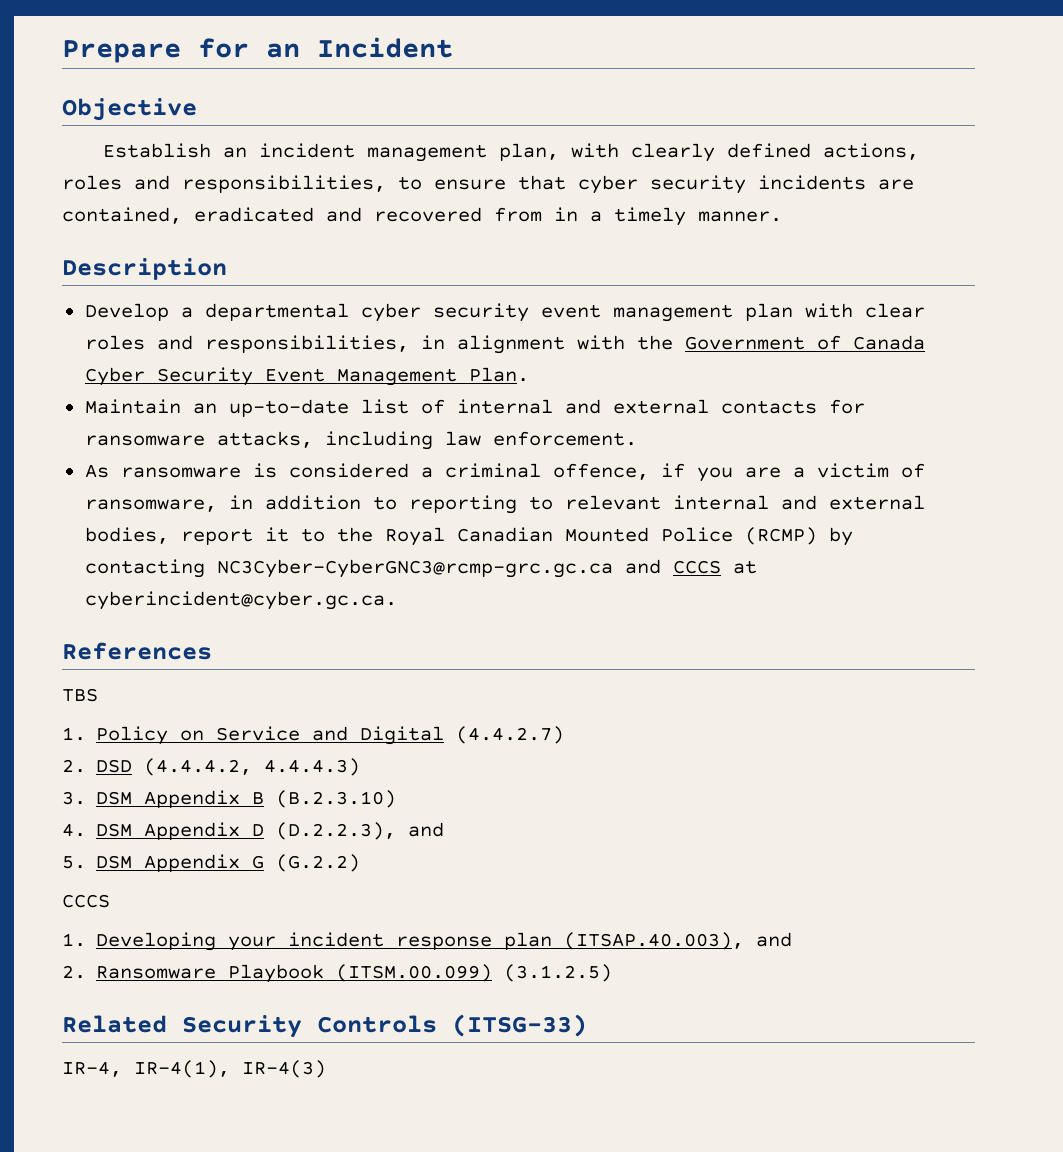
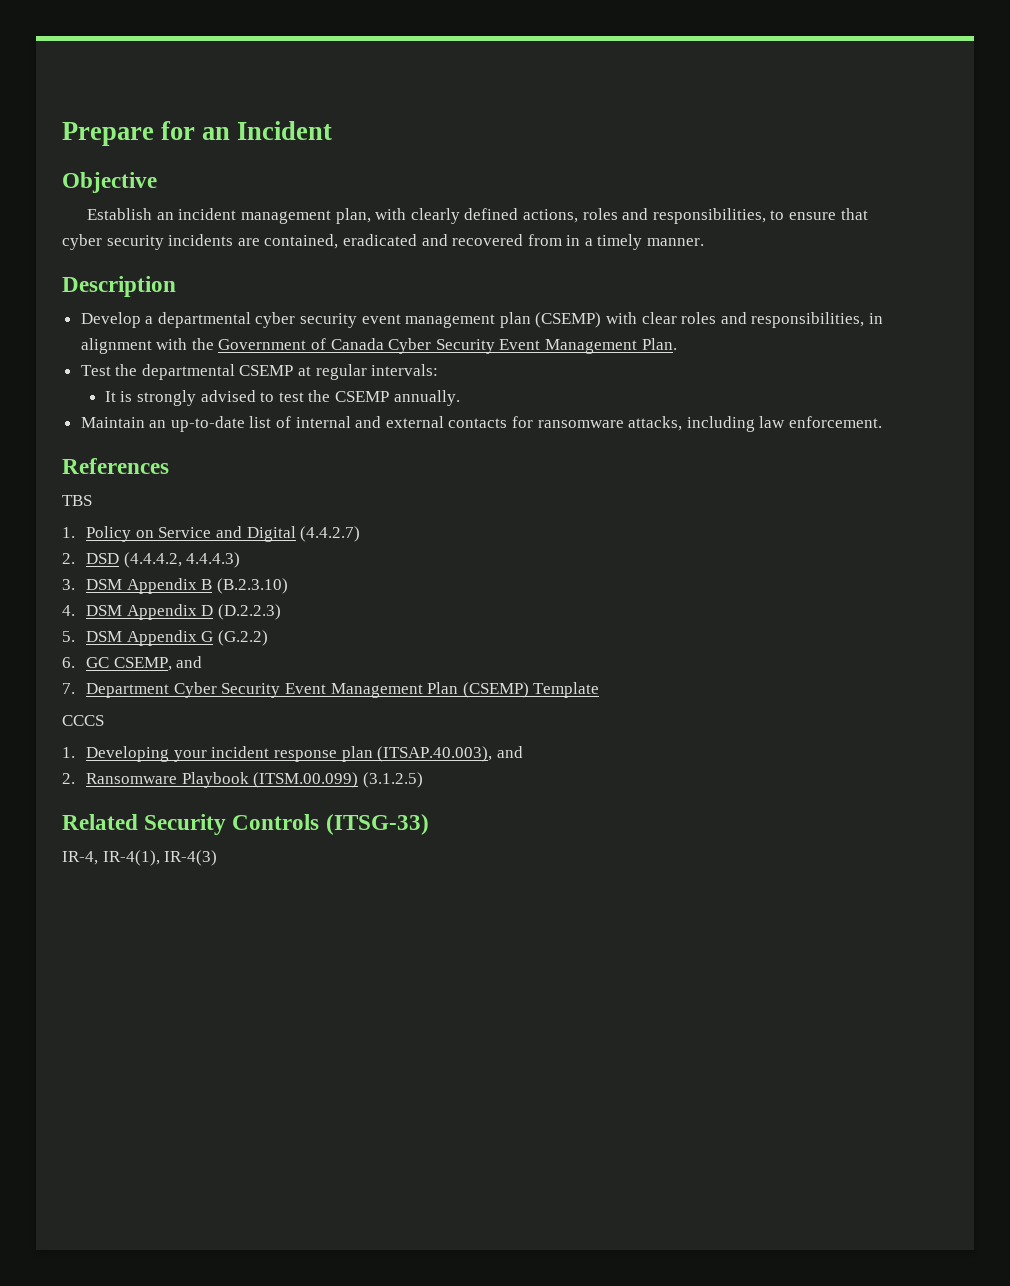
- Develop a departmental cyber security event management plan with clear roles and responsibilities, in alignment with the Government of Canada Cyber Security Event Management Plan.
+ Develop a departmental cyber security event management plan (CSEMP) with clear roles and responsibilities, in alignment with the Government of Canada Cyber Security Event Management Plan.
+ Test the departmental CSEMP at regular intervals:
+ It is strongly advised to test the CSEMP annually.
- As ransomware is considered a criminal offence, if you are a victim of ransomware, in addition to reporting to relevant internal and external bodies, report it to the Royal Canadian Mounted Police (RCMP) by contacting NC3Cyber-CyberGNC3@rcmp-grc.gc.ca and CCCS at cyberincident@cyber.gc.ca.
- 4. DSM Appendix D (D.2.2.3), and
+ 4. DSM Appendix D (D.2.2.3)
+ 6. GC CSEMP, and
+ 7. Department Cyber Security Event Management Plan (CSEMP) Template

